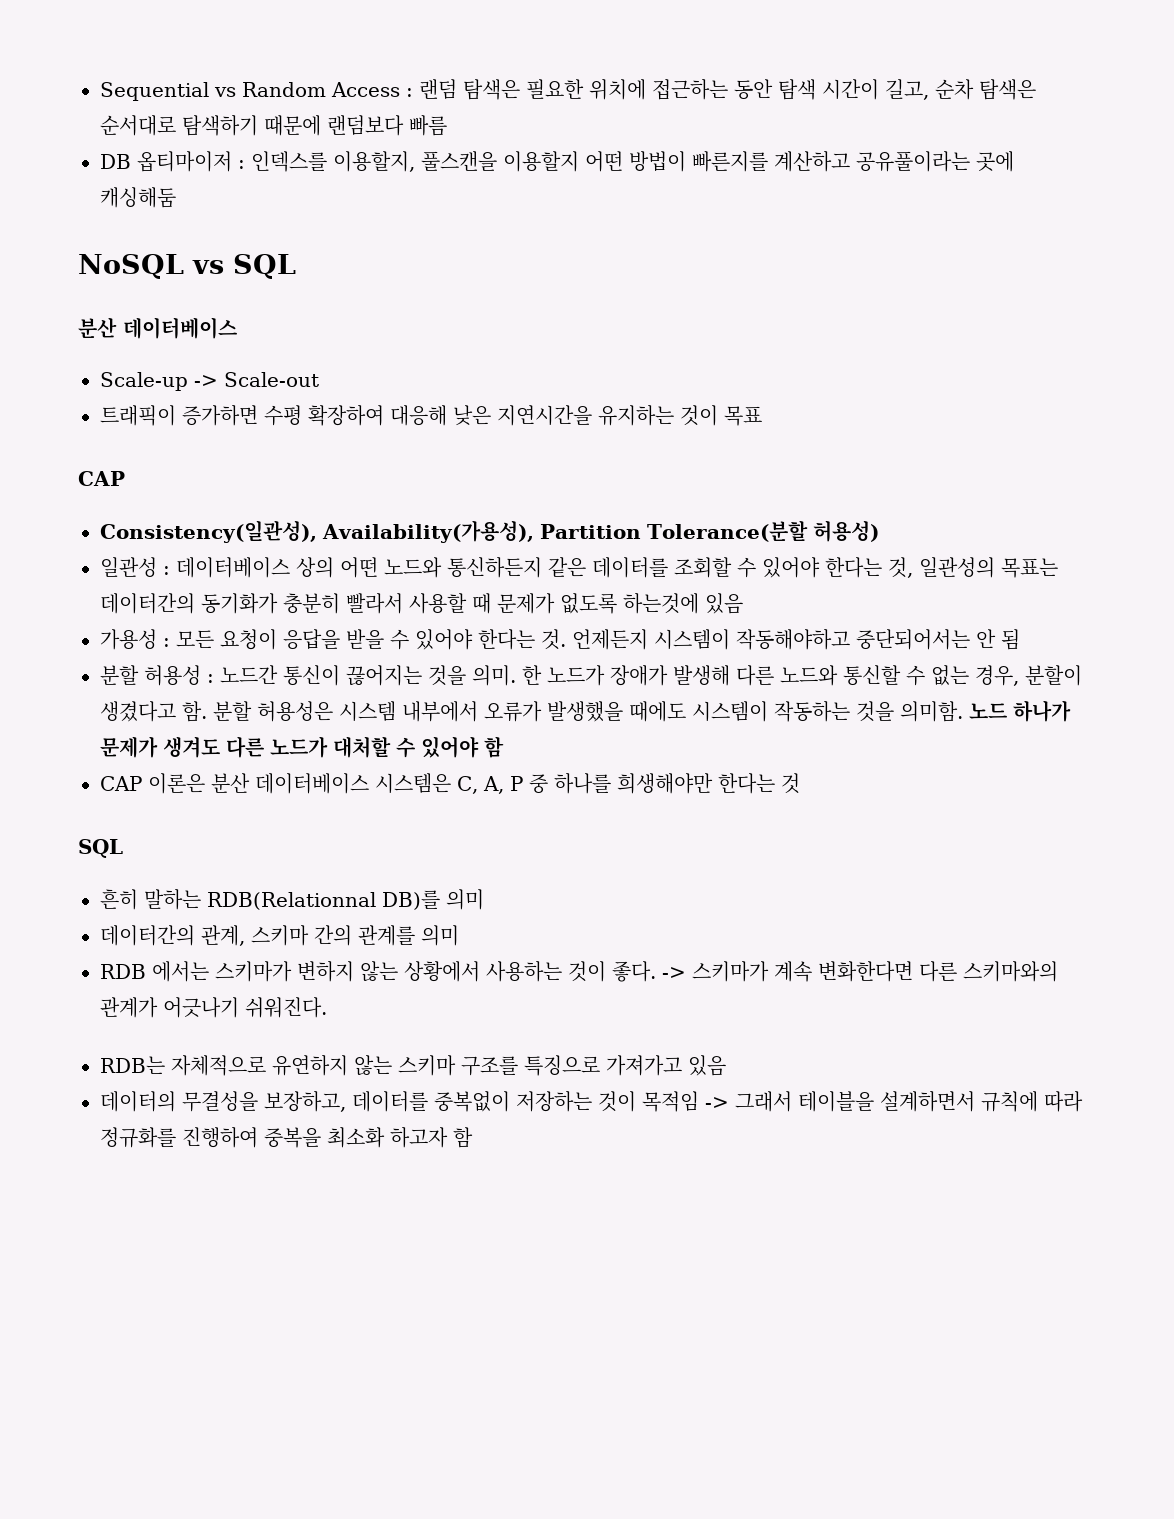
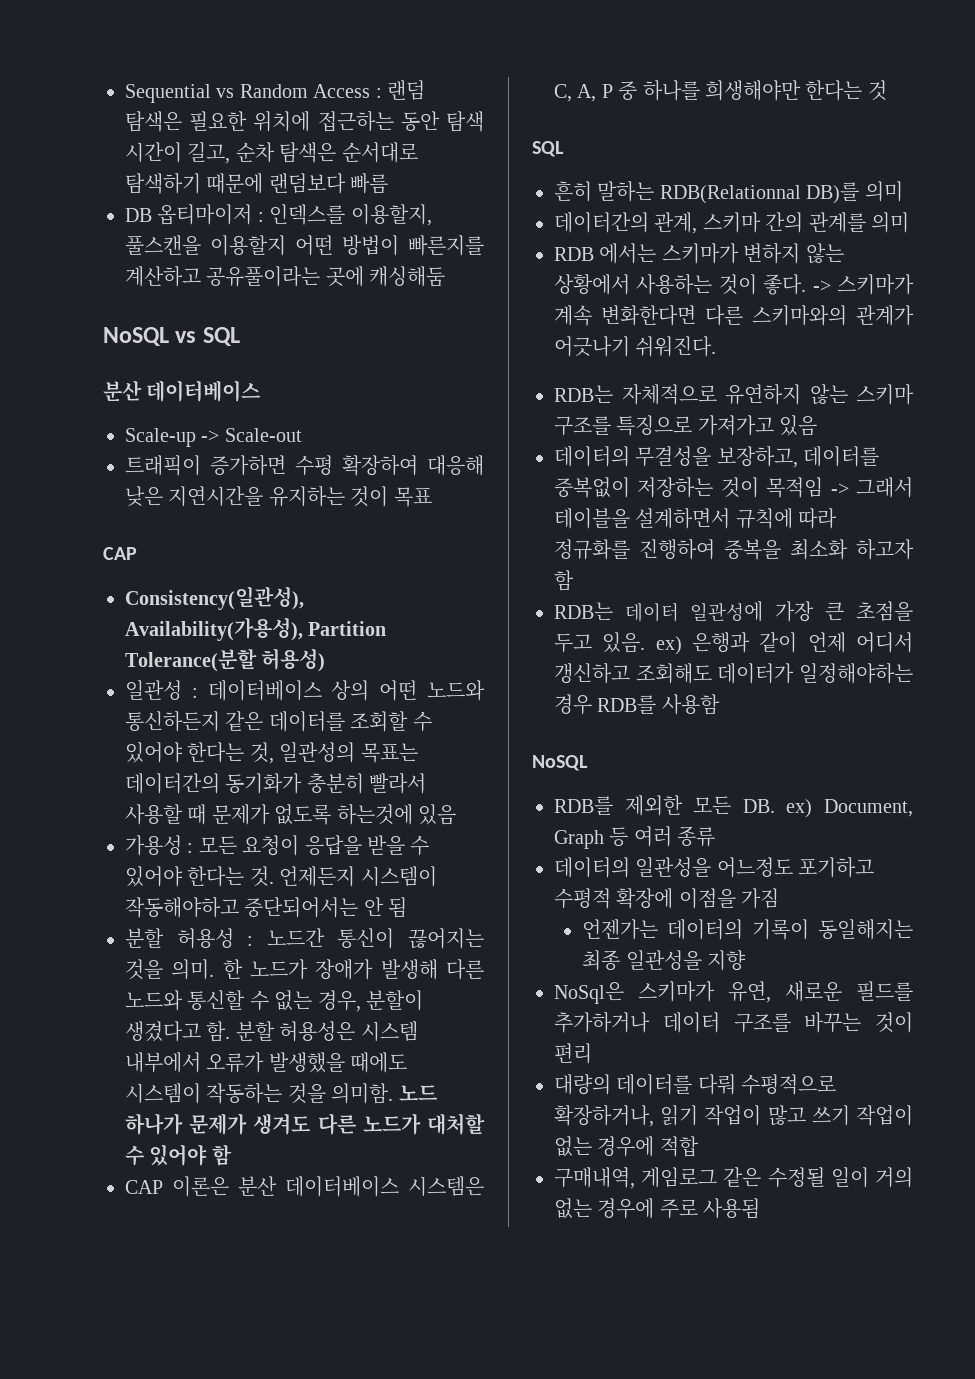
+ RDB는 데이터 일관성에 가장 큰 초점을 두고 있음. ex) 은행과 같이 언제 어디서 갱신하고 조회해도 데이터가 일정해야하는 경우 RDB를 사용함
+ NoSQL
+ RDB를 제외한 모든 DB. ex) Document, Graph 등 여러 종류
+ 데이터의 일관성을 어느정도 포기하고 수평적 확장에 이점을 가짐
+ 언젠가는 데이터의 기록이 동일해지는 최종 일관성을 지향
+ NoSql은 스키마가 유연, 새로운 필드를 추가하거나 데이터 구조를 바꾸는 것이 편리
+ 대량의 데이터를 다뤄 수평적으로 확장하거나, 읽기 작업이 많고 쓰기 작업이 없는 경우에 적합
+ 구매내역, 게임로그 같은 수정될 일이 거의 없는 경우에 주로 사용됨

